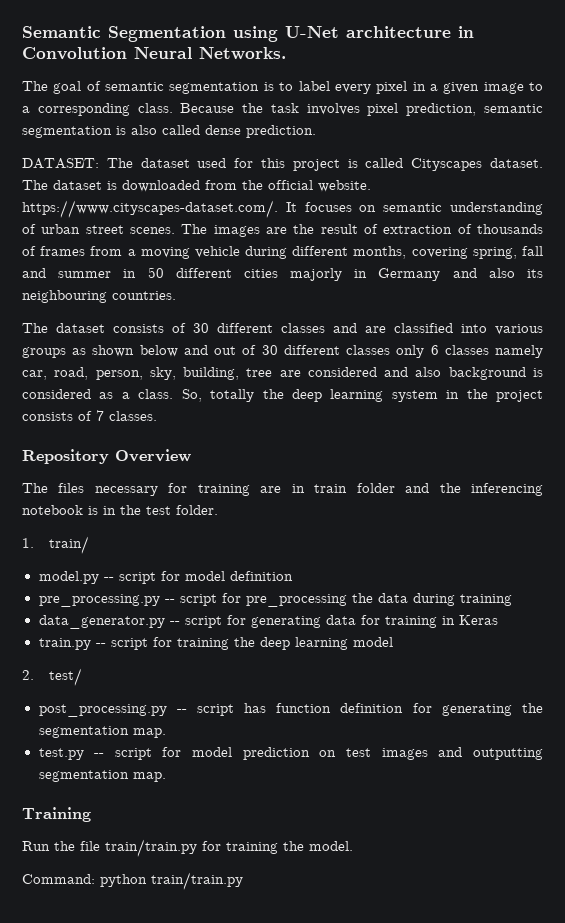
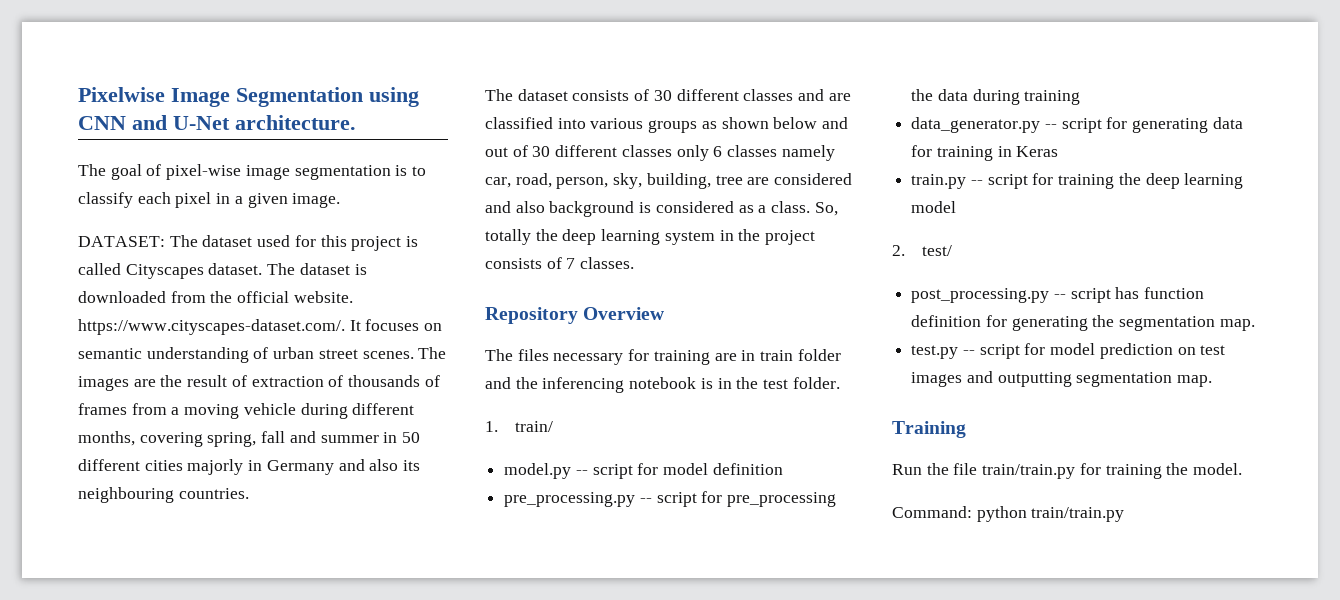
- Semantic Segmentation using U-Net architecture in Convolution Neural Networks.
+ Pixelwise Image Segmentation using CNN and U-Net architecture.
- The goal of semantic segmentation is to label every pixel in a given image to a corresponding class. Because the task involves pixel prediction, semantic segmentation is also called dense prediction.
+ The goal of pixel-wise image segmentation is to classify each pixel in a given image.

